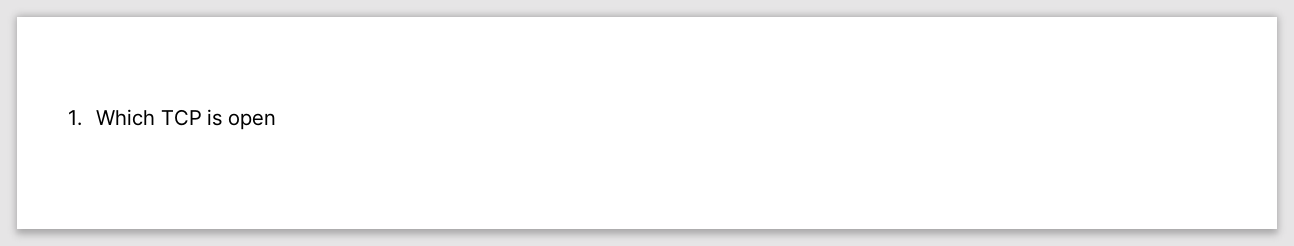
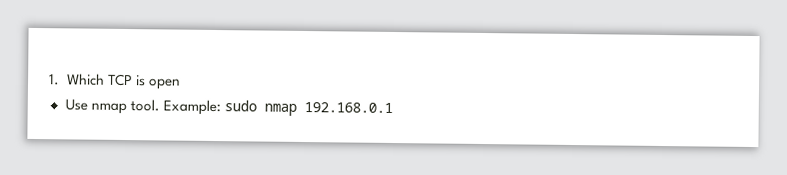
+ Use nmap tool. Example: sudo nmap 192.168.0.1

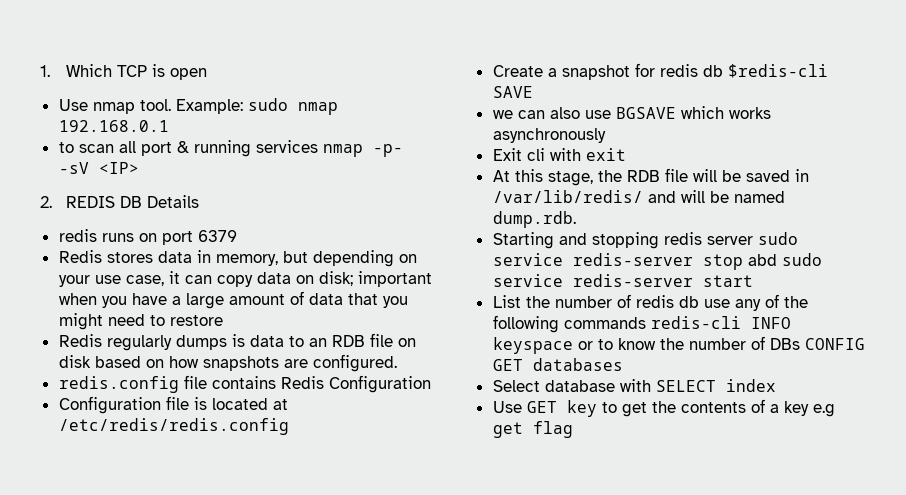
+ to scan all port & running services nmap -p- -sV <IP>
+ 2. REDIS DB Details
+ redis runs on port 6379
+ Redis stores data in memory, but depending on your use case, it can copy data on disk; important when you have a large amount of data that you might need to restore
+ Redis regularly dumps is data to an RDB file on disk based on how snapshots are configured.
+ redis.config file contains Redis Configuration
+ Configuration file is located at /etc/redis/redis.config
+ Create a snapshot for redis db $redis-cli SAVE
+ we can also use BGSAVE which works asynchronously
+ Exit cli with exit
+ At this stage, the RDB file will be saved in /var/lib/redis/ and will be named dump.rdb.
+ Starting and stopping redis server sudo service redis-server stop abd sudo service redis-server start
+ List the number of redis db use any of the following commands redis-cli INFO keyspace or to know the number of DBs CONFIG GET databases
+ Select database with SELECT index
+ Use GET key to get the contents of a key e.g get flag

